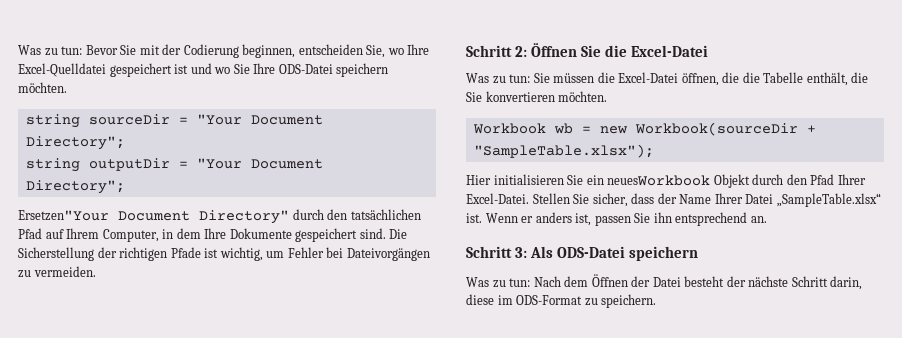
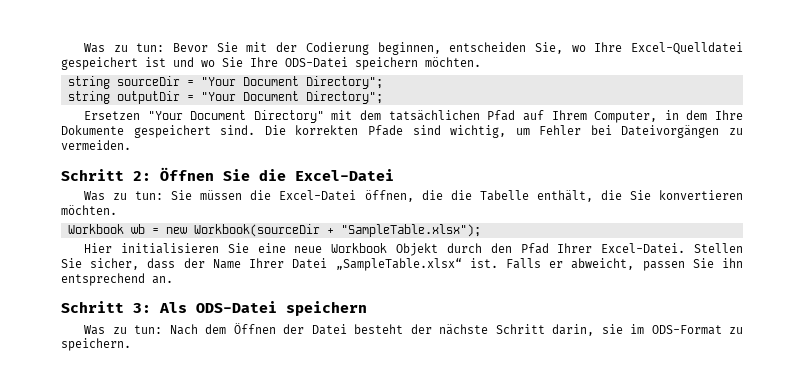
- Ersetzen"Your Document Directory" durch den tatsächlichen Pfad auf Ihrem Computer, in dem Ihre Dokumente gespeichert sind.
+ Ersetzen "Your Document Directory" mit dem tatsächlichen Pfad auf Ihrem Computer, in dem Ihre Dokumente gespeichert sind.
- Die Sicherstellung der richtigen Pfade ist wichtig, um Fehler bei Dateivorgängen zu vermeiden.
+ Die korrekten Pfade sind wichtig, um Fehler bei Dateivorgängen zu vermeiden.
- Hier initialisieren Sie ein neuesWorkbook Objekt durch den Pfad Ihrer Excel-Datei.
+ Hier initialisieren Sie eine neue Workbook Objekt durch den Pfad Ihrer Excel-Datei.
- Wenn er anders ist, passen Sie ihn entsprechend an.
+ Falls er abweicht, passen Sie ihn entsprechend an.
- Was zu tun: Nach dem Öffnen der Datei besteht der nächste Schritt darin, diese im ODS-Format zu speichern.
+ Was zu tun: Nach dem Öffnen der Datei besteht der nächste Schritt darin, sie im ODS-Format zu speichern.

